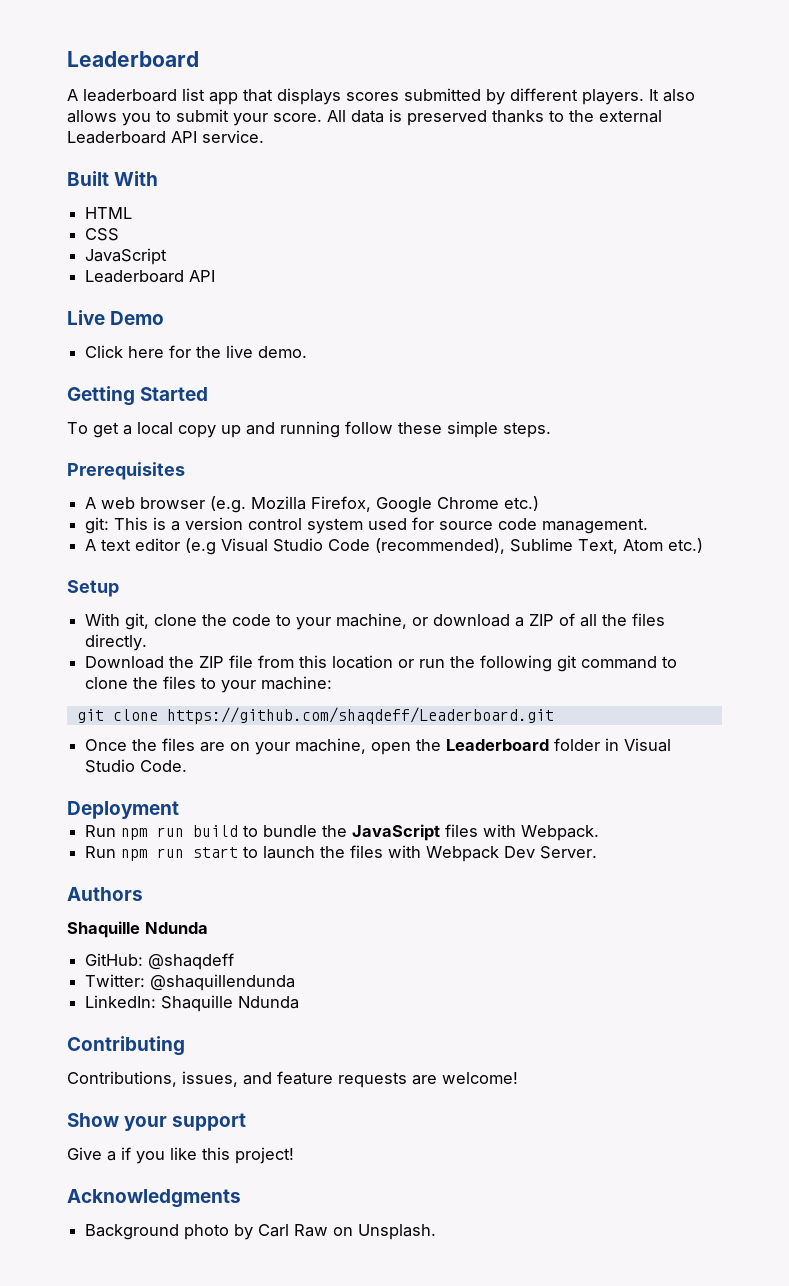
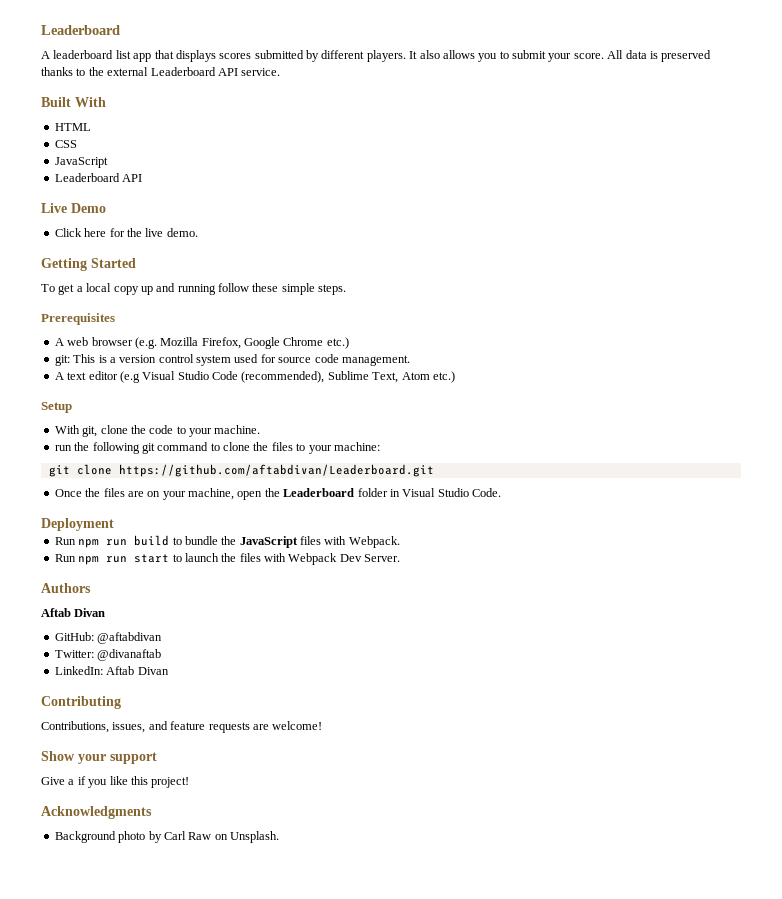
- With git, clone the code to your machine, or download a ZIP of all the files directly.
- Download the ZIP file from this location or run the following git command to clone the files to your machine:
+ With git, clone the code to your machine.
+ run the following git command to clone the files to your machine:
- git clone https://github.com/shaqdeff/Leaderboard.git
+ git clone https://github.com/aftabdivan/Leaderboard.git
  Authors
- Shaquille Ndunda
+ Aftab Divan
- GitHub: @shaqdeff
+ GitHub: @aftabdivan
- Twitter: @shaquillendunda
+ Twitter: @divanaftab
- LinkedIn: Shaquille Ndunda
+ LinkedIn: Aftab Divan

